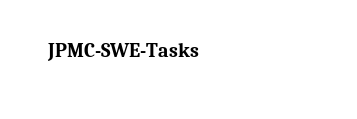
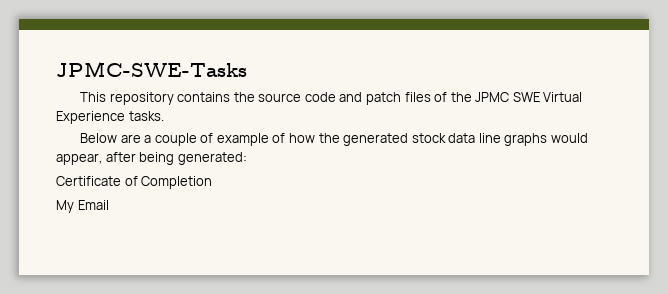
+ This repository contains the source code and patch files of the JPMC SWE Virtual Experience tasks.
+ Below are a couple of example of how the generated stock data line graphs would appear, after being generated:
+ Certificate of Completion
+ My Email

